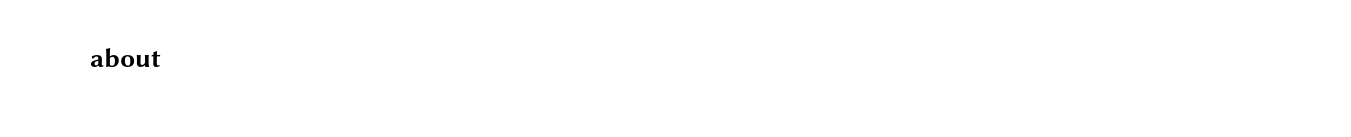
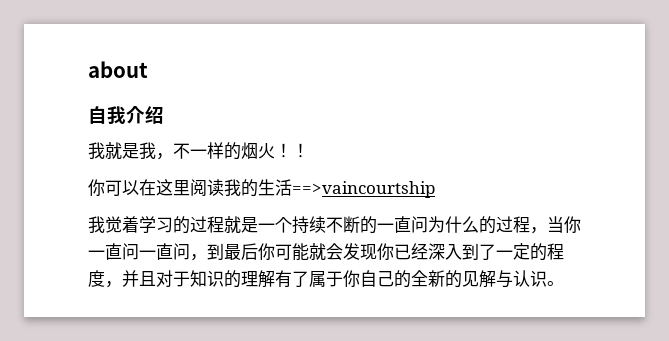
+ 自我介绍
+ 我就是我，不一样的烟火！！
+ 你可以在这里阅读我的生活==>vaincourtship
+ 我觉着学习的过程就是一个持续不断的一直问为什么的过程，当你一直问一直问，到最后你可能就会发现你已经深入到了一定的程度，并且对于知识的理解有了属于你自己的全新的见解与认识。

